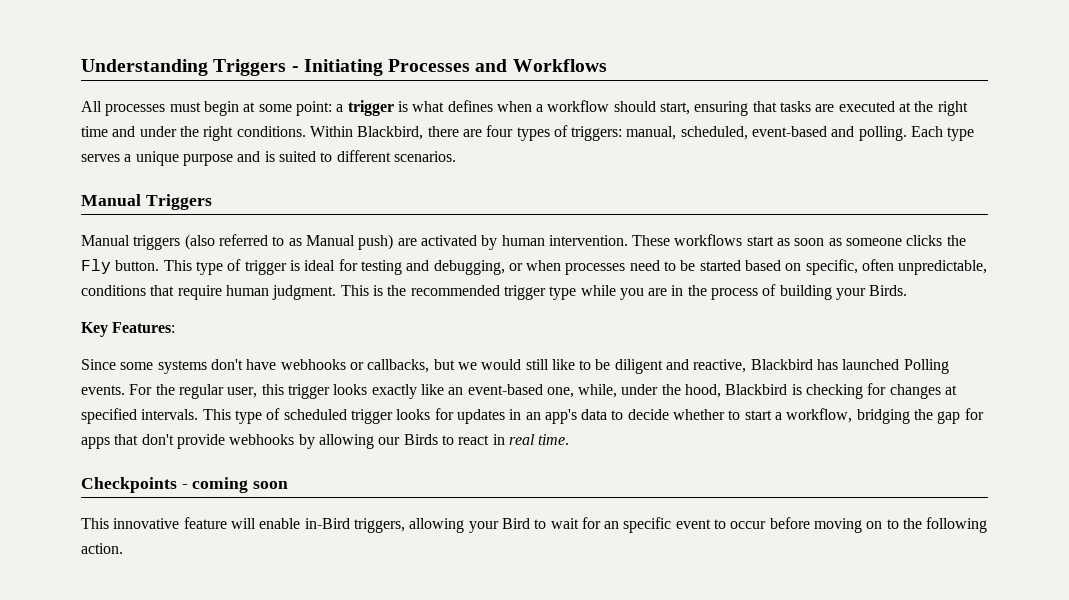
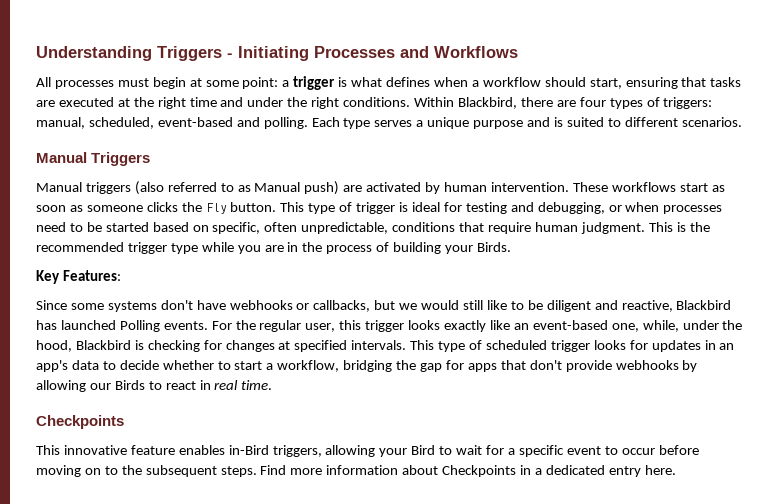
  This type of scheduled trigger looks for updates in an app's data to decide whether to start a workflow, bridging the gap for apps that don't provide webhooks by allowing our Birds to react in real time.
- Checkpoints - coming soon
+ Checkpoints
- This innovative feature will enable in-Bird triggers, allowing your Bird to wait for an specific event to occur before moving on to the following action.
+ This innovative feature enables in-Bird triggers, allowing your Bird to wait for a specific event to occur before moving on to the subsequent steps. Find more information about Checkpoints in a dedicated entry here.

